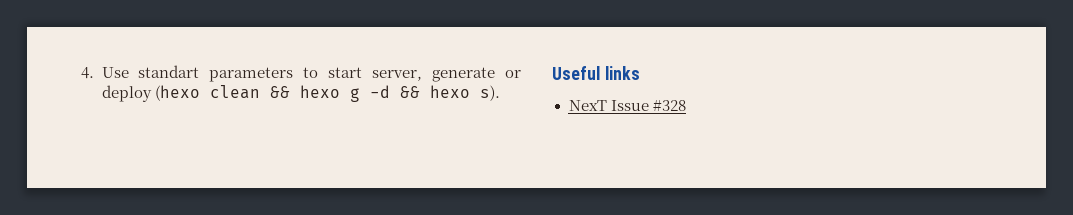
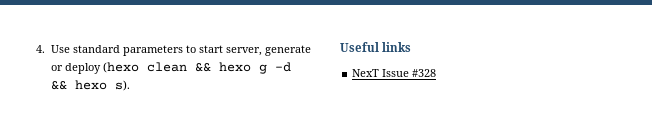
- 4. Use standart parameters to start server, generate or deploy (hexo clean && hexo g -d && hexo s).
+ 4. Use standard parameters to start server, generate or deploy (hexo clean && hexo g -d && hexo s).

